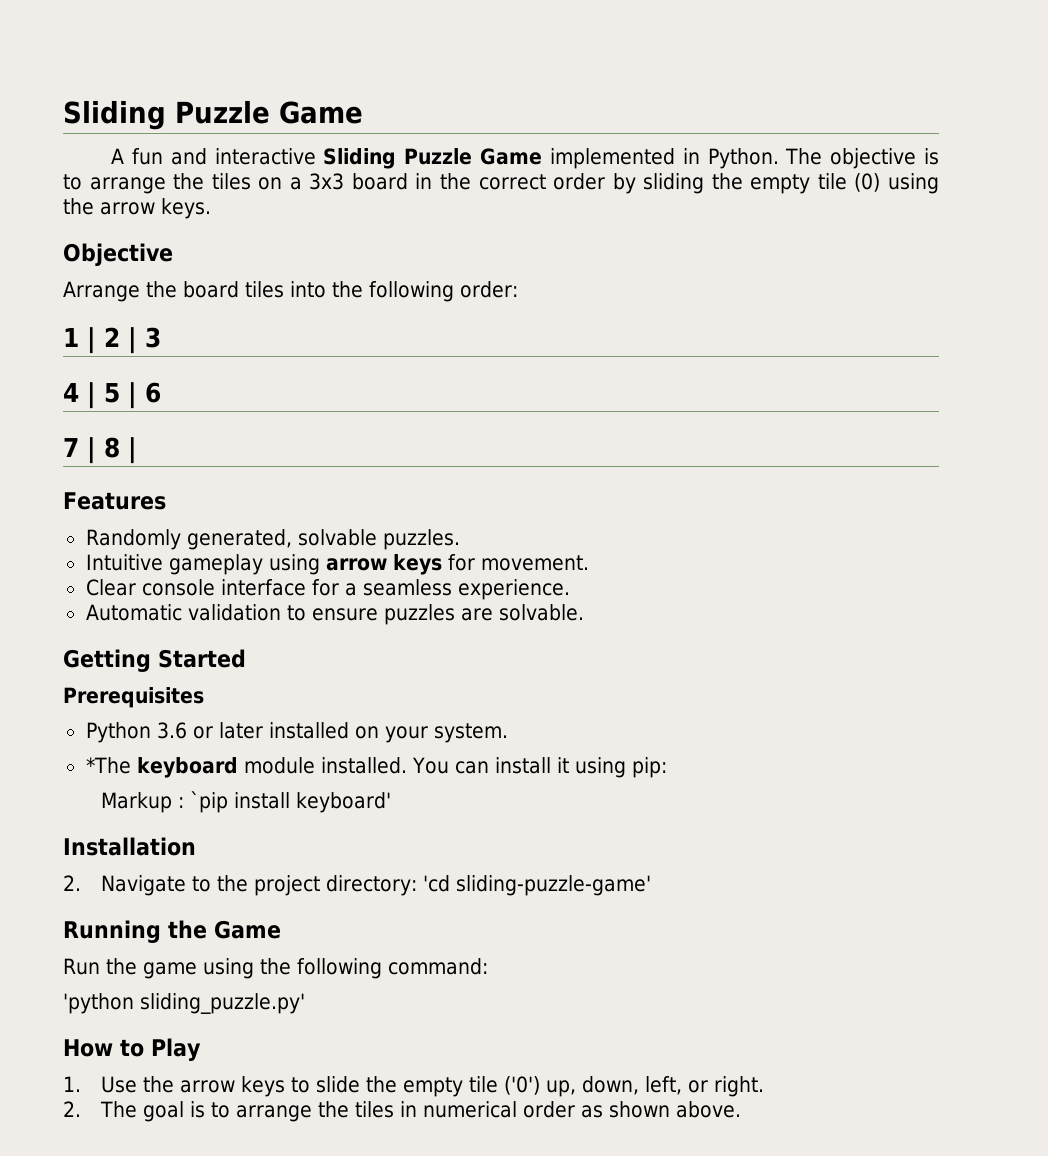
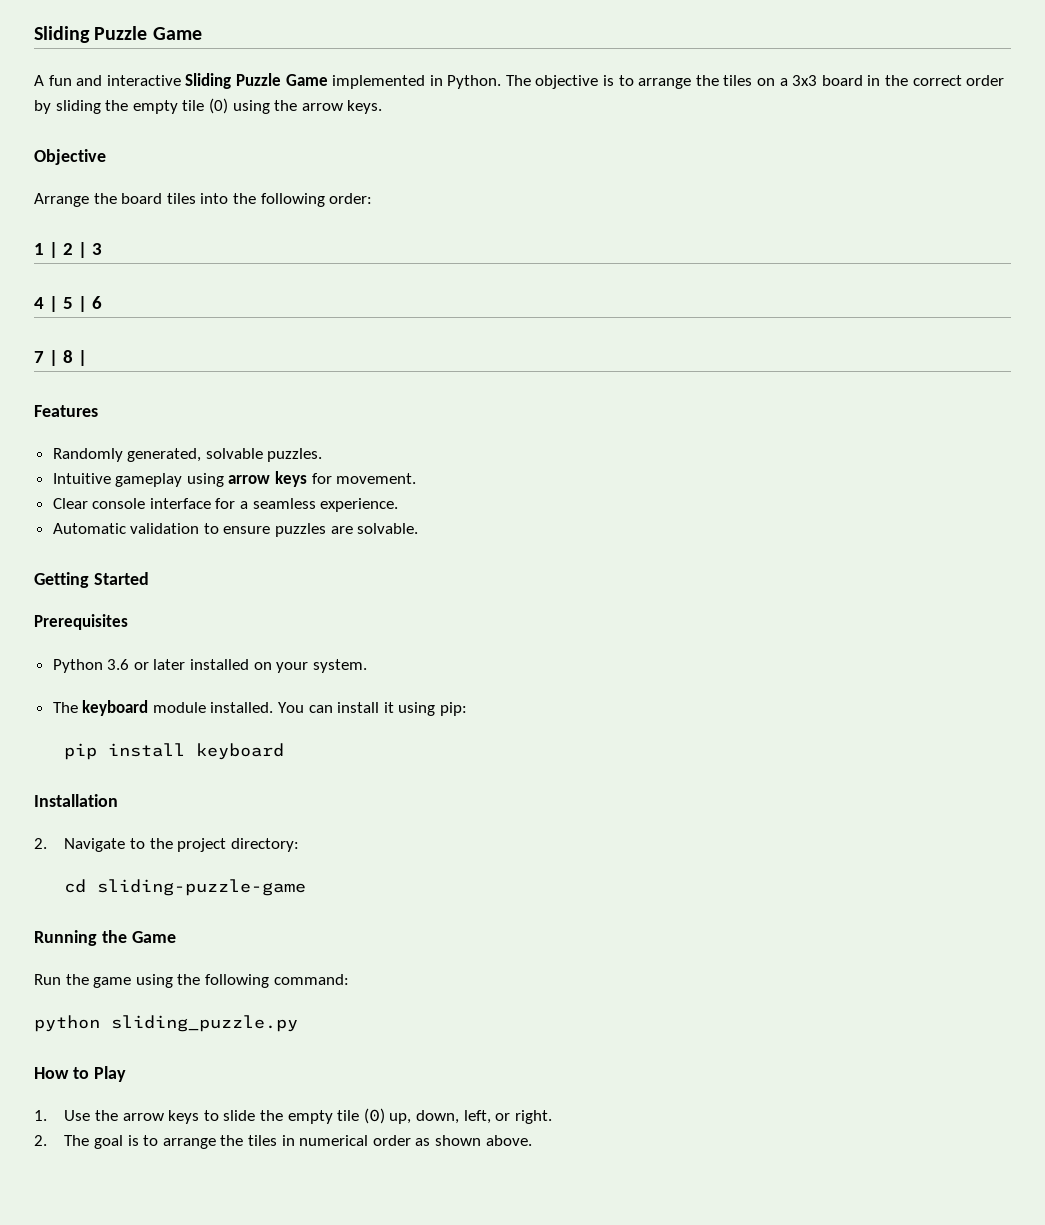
- *The keyboard module installed.
+ The keyboard module installed.
- Markup : `pip install keyboard'
+ pip install keyboard
- 2. Navigate to the project directory: 'cd sliding-puzzle-game'
+ 2. Navigate to the project directory:
+ cd sliding-puzzle-game
- 'python sliding_puzzle.py'
+ python sliding_puzzle.py
- 1. Use the arrow keys to slide the empty tile ('0') up, down, left, or right.
+ 1. Use the arrow keys to slide the empty tile (0) up, down, left, or right.

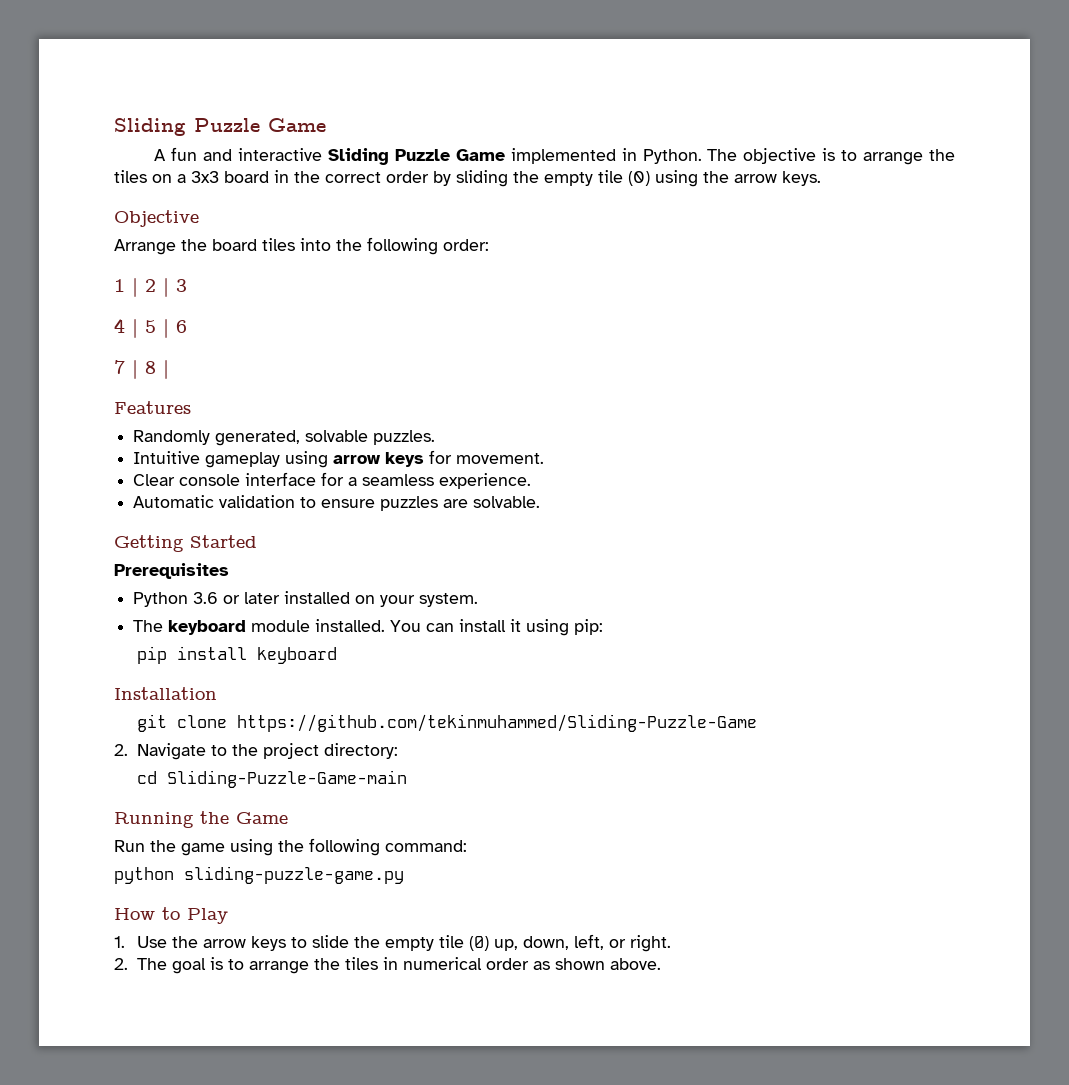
+ git clone https://github.com/tekinmuhammed/Sliding-Puzzle-Game
- cd sliding-puzzle-game
+ cd Sliding-Puzzle-Game-main
- python sliding_puzzle.py
+ python sliding-puzzle-game.py

